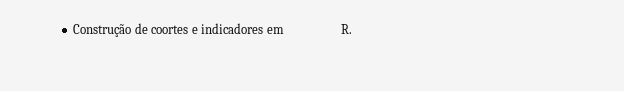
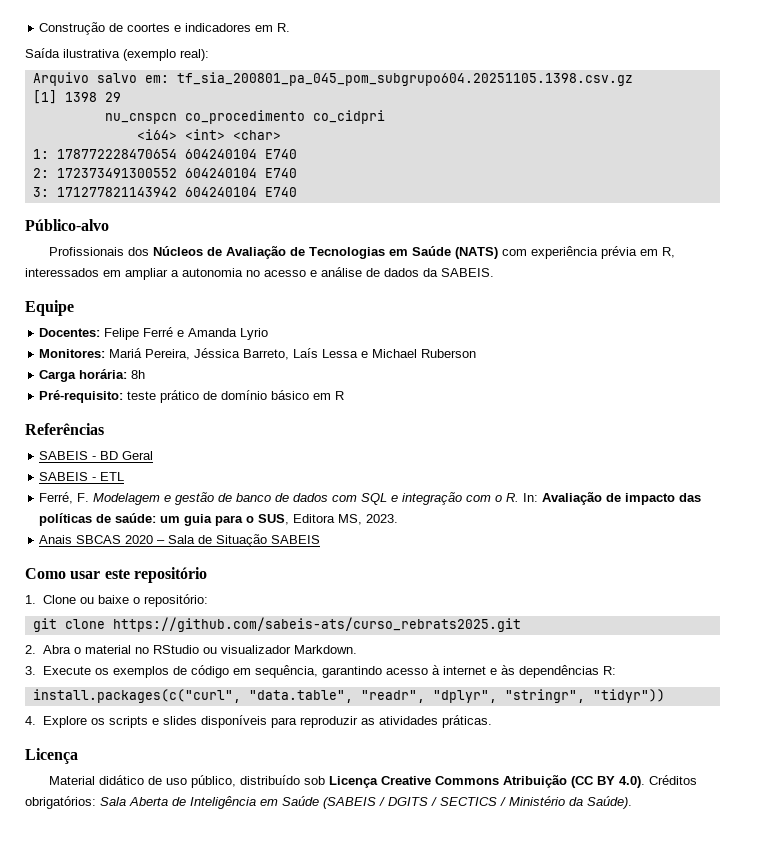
+ Saída ilustrativa (exemplo real):
+ Arquivo salvo em: tf_sia_200801_pa_045_pom_subgrupo604.20251105.1398.csv.gz
+ [1] 1398 29
+ nu_cnspcn co_procedimento co_cidpri
+ <i64> <int> <char>
+ 1: 178772228470654 604240104 E740
+ 2: 172373491300552 604240104 E740
+ 3: 171277821143942 604240104 E740
+ Público-alvo
+ Profissionais dos Núcleos de Avaliação de Tecnologias em Saúde (NATS) com experiência prévia em R, interessados em ampliar a autonomia no acesso e análise de dados da SABEIS.
+ Equipe
+ Docentes: Felipe Ferré e Amanda Lyrio
+ Monitores: Mariá Pereira, Jéssica Barreto, Laís Lessa e Michael Ruberson
+ Carga horária: 8h
+ Pré-requisito: teste prático de domínio básico em R
+ Referências
+ SABEIS - BD Geral
+ SABEIS - ETL
+ Ferré, F. Modelagem e gestão de banco de dados com SQL e integração com o R. In: Avaliação de impacto das políticas de saúde: um guia para o SUS, Editora MS, 2023.
+ Anais SBCAS 2020 – Sala de Situação SABEIS
+ Como usar este repositório
+ 1. Clone ou baixe o repositório:
+ git clone https://github.com/sabeis-ats/curso_rebrats2025.git
+ 2. Abra o material no RStudio ou visualizador Markdown.
+ 3. Execute os exemplos de código em sequência, garantindo acesso à internet e às dependências R:
+ install.packages(c("curl", "data.table", "readr", "dplyr", "stringr", "tidyr"))
+ 4. Explore os scripts e slides disponíveis para reproduzir as atividades práticas.
+ Licença
+ Material didático de uso público, distribuído sob Licença Creative Commons Atribuição (CC BY 4.0). Créditos obrigatórios: Sala Aberta de Inteligência em Saúde (SABEIS / DGITS / SECTICS / Ministério da Saúde).

